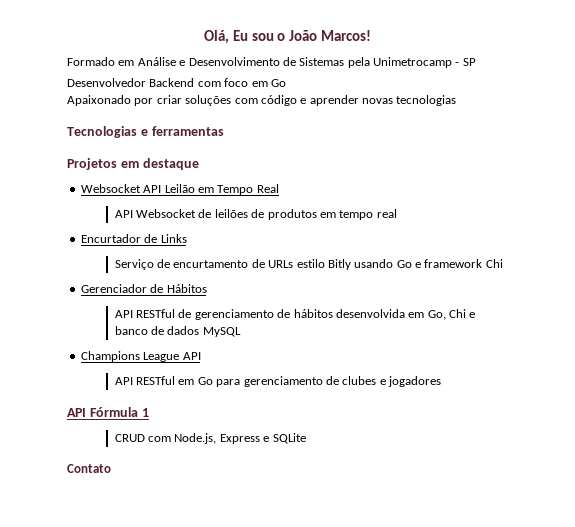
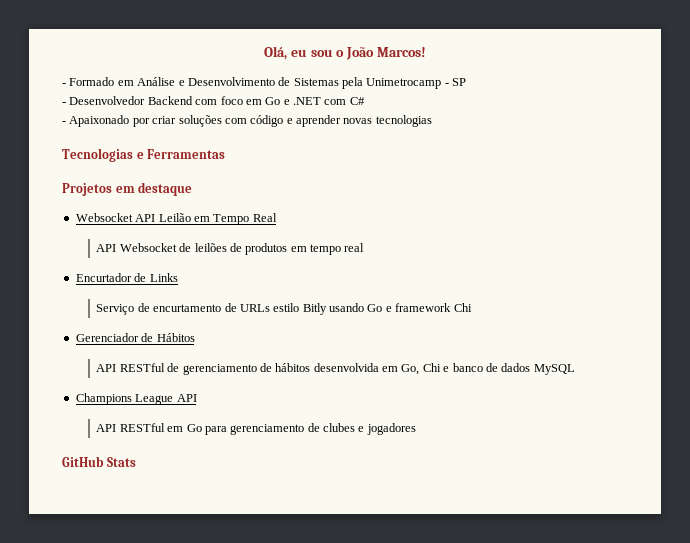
- Olá, Eu sou o João Marcos!
+ Olá, eu sou o João Marcos!
- Formado em Análise e Desenvolvimento de Sistemas pela Unimetrocamp - SP
+ - Formado em Análise e Desenvolvimento de Sistemas pela Unimetrocamp - SP
- Desenvolvedor Backend com foco em Go
- Apaixonado por criar soluções com código e aprender novas tecnologias
+ - Desenvolvedor Backend com foco em Go e .NET com C#
+ - Apaixonado por criar soluções com código e aprender novas tecnologias
- Tecnologias e ferramentas
+ Tecnologias e Ferramentas
- API Fórmula 1
- CRUD com Node.js, Express e SQLite
- Contato
+ GitHub Stats

